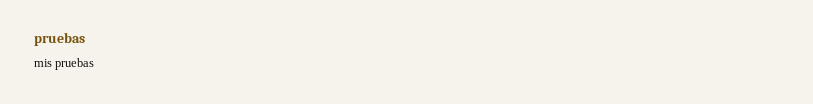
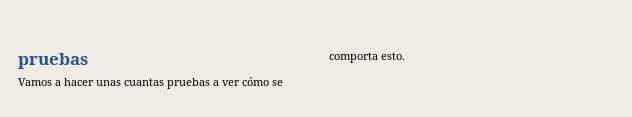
- mis pruebas
+ Vamos a hacer unas cuantas pruebas a ver cómo se comporta esto.

